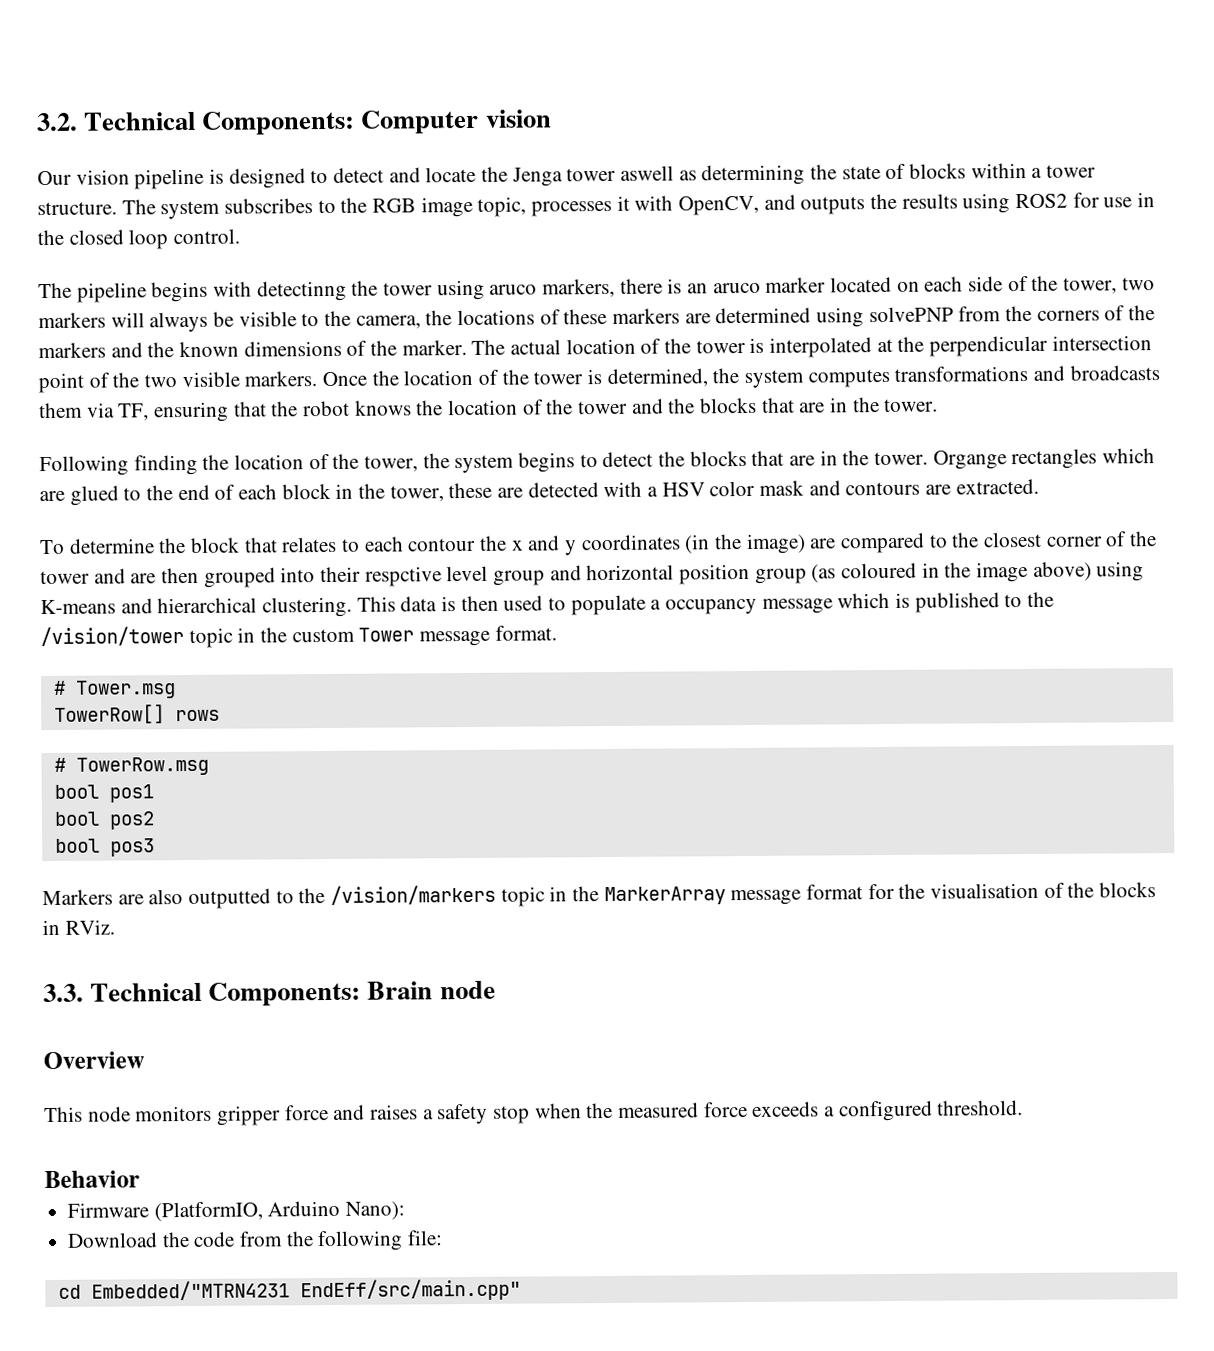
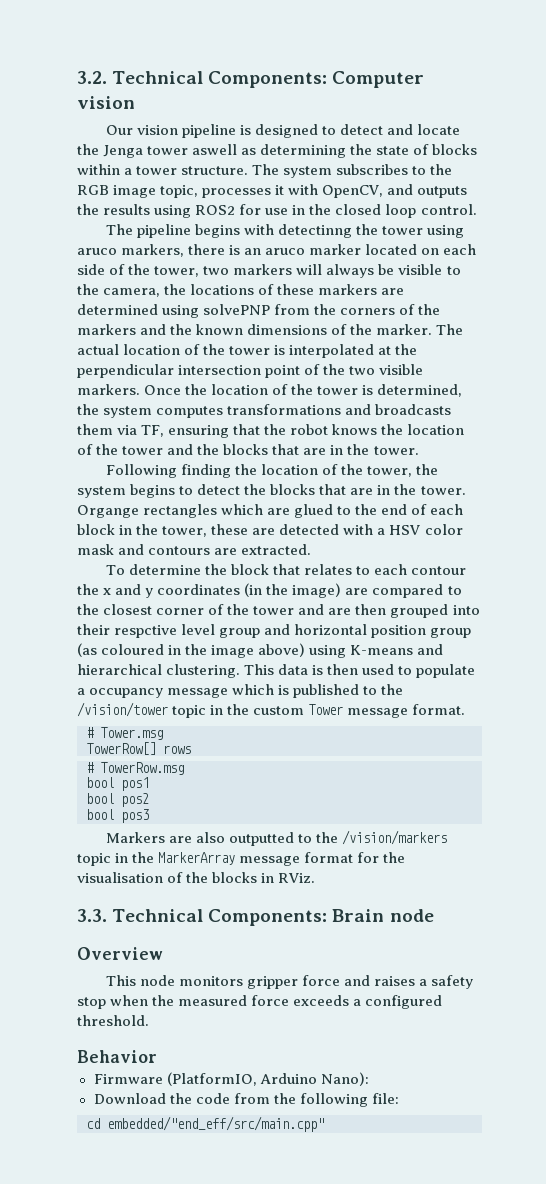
- cd Embedded/"MTRN4231 EndEff/src/main.cpp"
+ cd embedded/"end_eff/src/main.cpp"

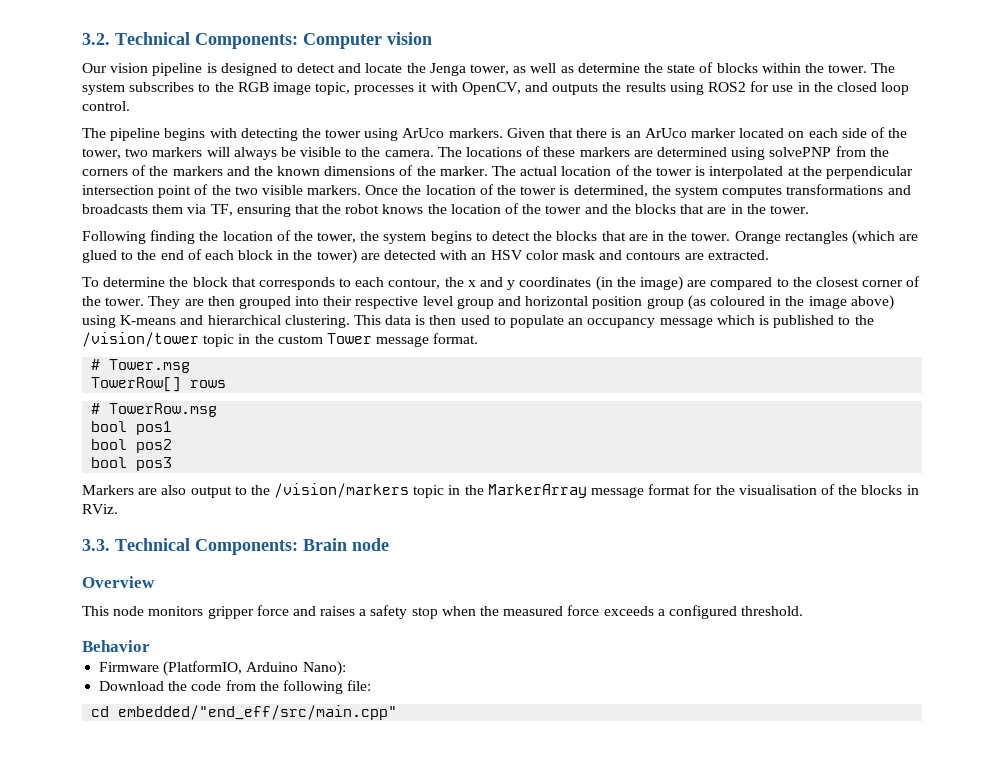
- Our vision pipeline is designed to detect and locate the Jenga tower aswell as determining the state of blocks within a tower structure.
+ Our vision pipeline is designed to detect and locate the Jenga tower, as well as determine the state of blocks within the tower.
- The pipeline begins with detectinng the tower using aruco markers, there is an aruco marker located on each side of the tower, two markers will always be visible to the camera, the locations of these markers are determined using solvePNP from the corners of the markers and the known dimensions of the marker.
+ The pipeline begins with detecting the tower using ArUco markers. Given that there is an ArUco marker located on each side of the tower, two markers will always be visible to the camera. The locations of these markers are determined using solvePNP from the corners of the markers and the known dimensions of the marker.
- Organge rectangles which are glued to the end of each block in the tower, these are detected with a HSV color mask and contours are extracted.
+ Orange rectangles (which are glued to the end of each block in the tower) are detected with an HSV color mask and contours are extracted.
- To determine the block that relates to each contour the x and y coordinates (in the image) are compared to the closest corner of the tower and are then grouped into their respctive level group and horizontal position group (as coloured in the image above) using K-means and hierarchical clustering.
+ To determine the block that corresponds to each contour, the x and y coordinates (in the image) are compared to the closest corner of the tower. They are then grouped into their respective level group and horizontal position group (as coloured in the image above) using K-means and hierarchical clustering.
- This data is then used to populate a occupancy message which is published to the /vision/tower topic in the custom Tower message format.
+ This data is then used to populate an occupancy message which is published to the /vision/tower topic in the custom Tower message format.
- Markers are also outputted to the /vision/markers topic in the MarkerArray message format for the visualisation of the blocks in RViz.
+ Markers are also output to the /vision/markers topic in the MarkerArray message format for the visualisation of the blocks in RViz.

